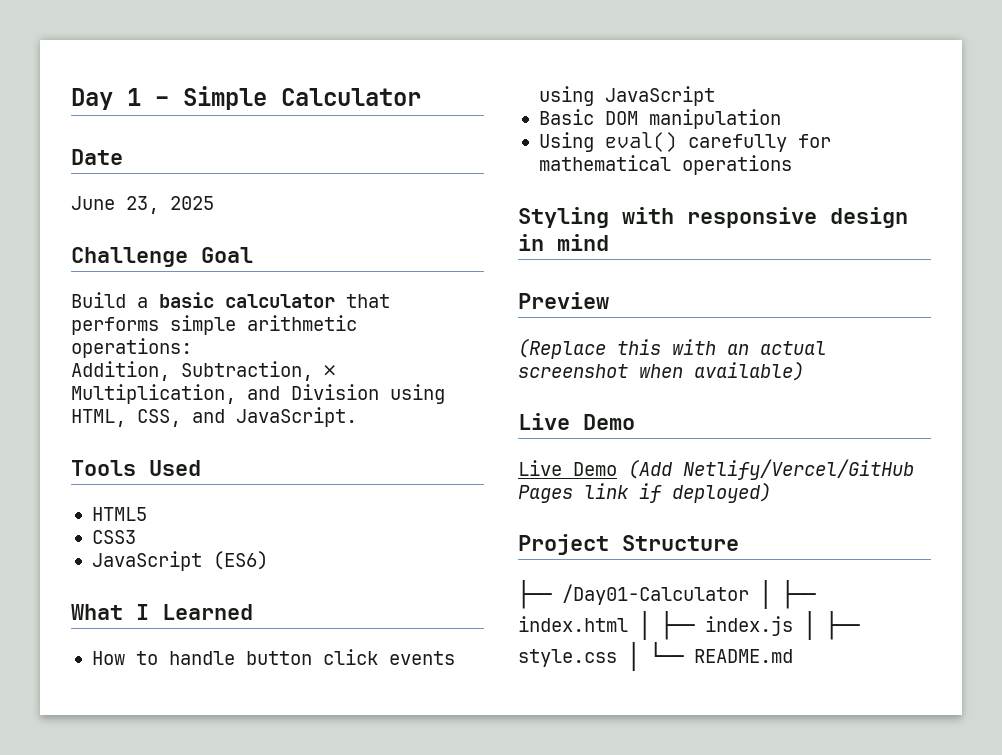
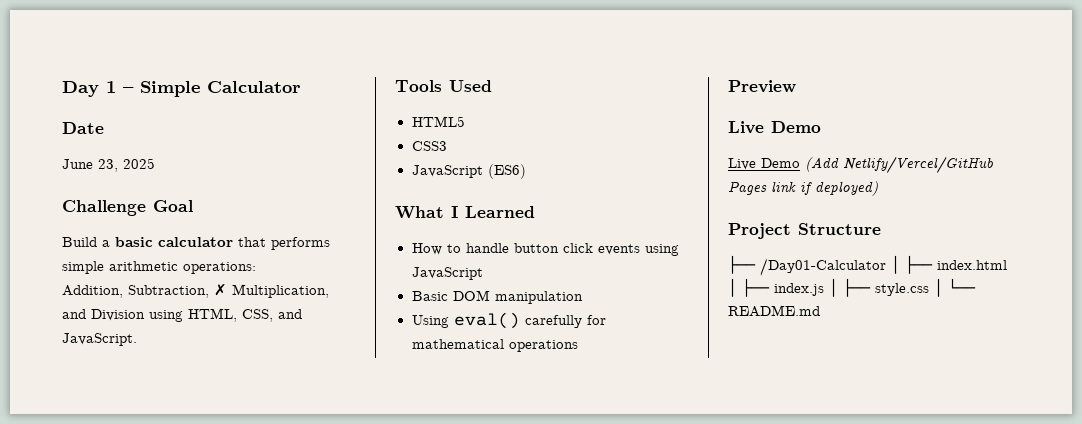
- Styling with responsive design in mind
  Preview
- (Replace this with an actual screenshot when available)

